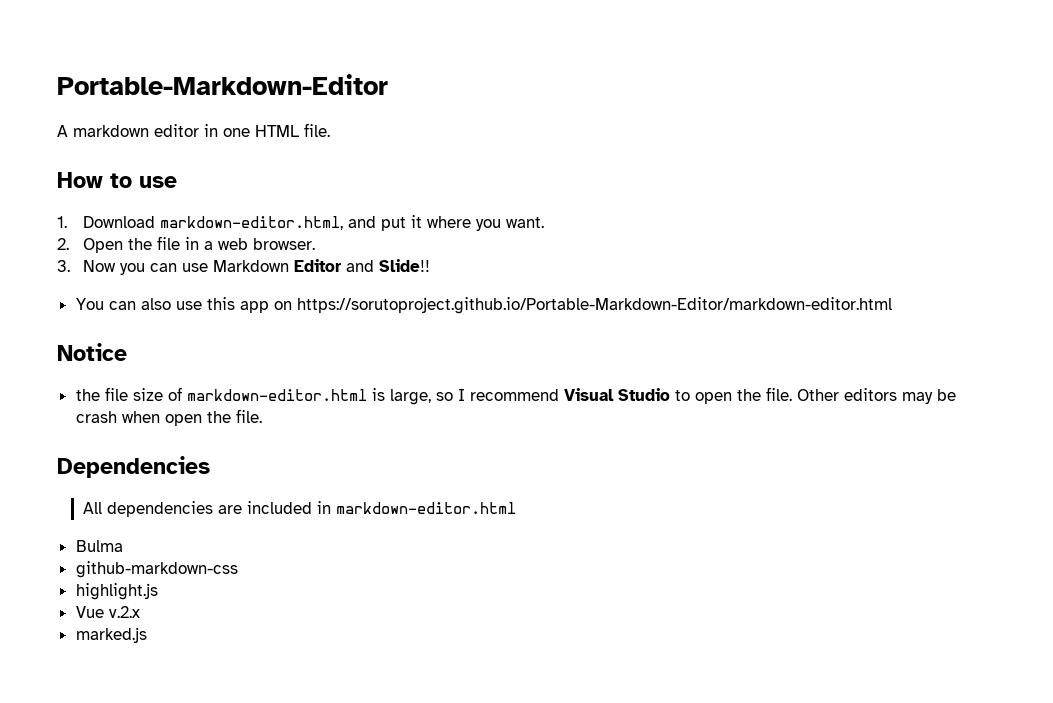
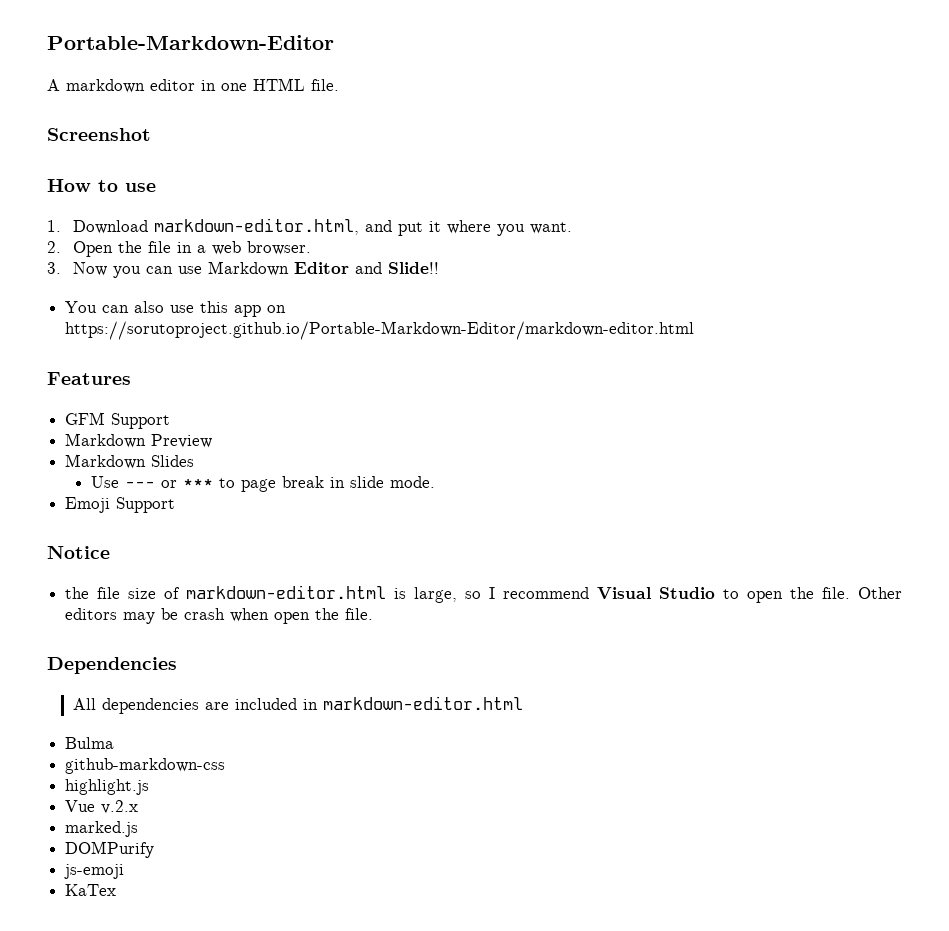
+ Screenshot
+ Features
+ GFM Support
+ Markdown Preview
+ Markdown Slides
+ Use --- or *** to page break in slide mode.
+ Emoji Support
+ DOMPurify
+ js-emoji
+ KaTex

